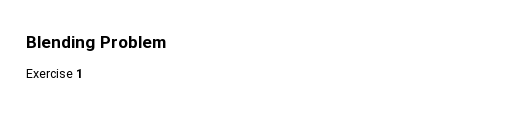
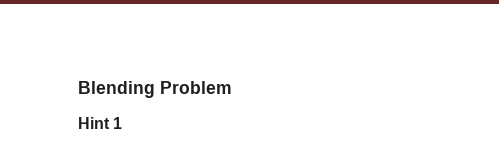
- Exercise 1
+ Hint 1

